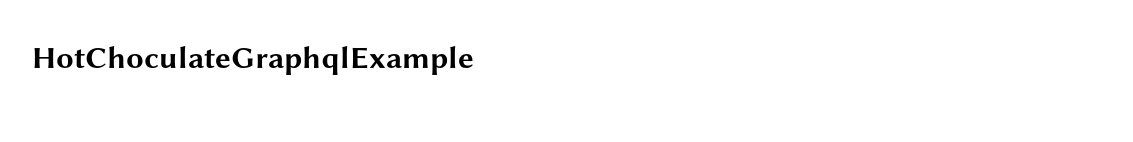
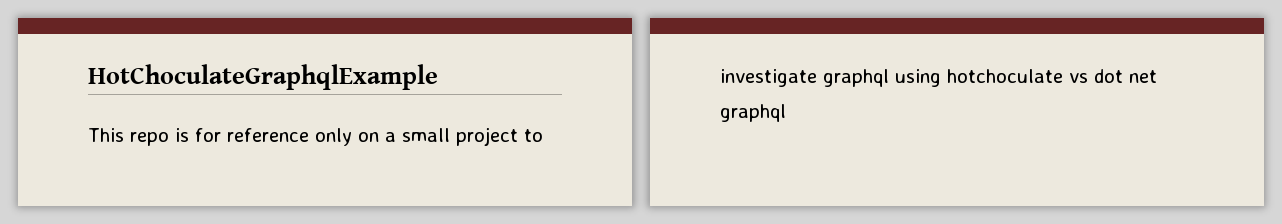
+ This repo is for reference only on a small project to investigate graphql using hotchoculate vs dot net graphql

